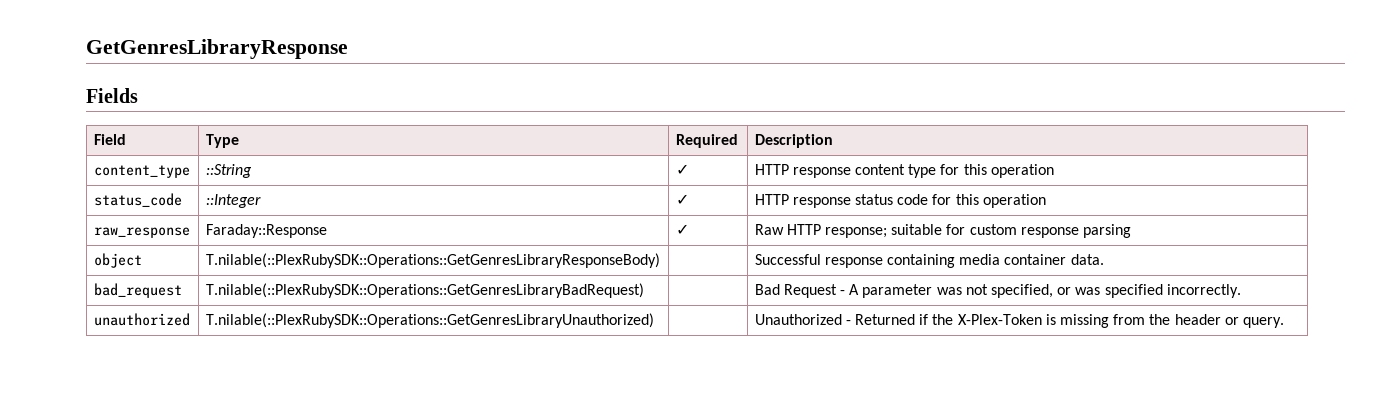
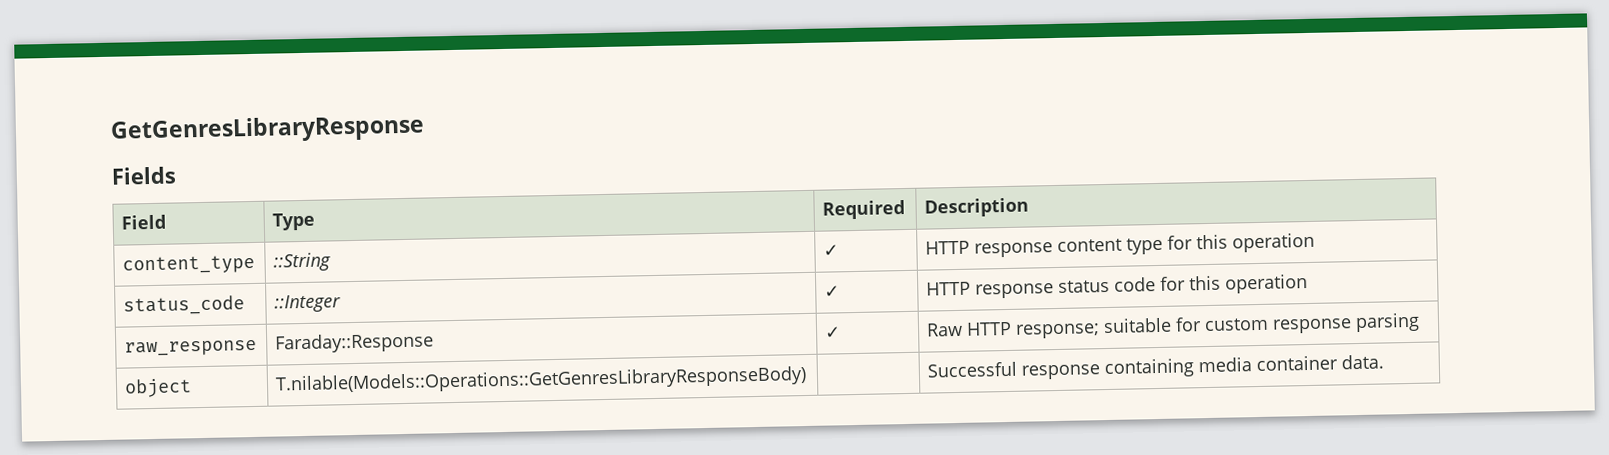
- object | T.nilable(::PlexRubySDK::Operations::GetGenresLibraryResponseBody) | | Successful response containing media container data.
+ object | T.nilable(Models::Operations::GetGenresLibraryResponseBody) | | Successful response containing media container data.
- bad_request | T.nilable(::PlexRubySDK::Operations::GetGenresLibraryBadRequest) | | Bad Request - A parameter was not specified, or was specified incorrectly.
- unauthorized | T.nilable(::PlexRubySDK::Operations::GetGenresLibraryUnauthorized) | | Unauthorized - Returned if the X-Plex-Token is missing from the header or query.

